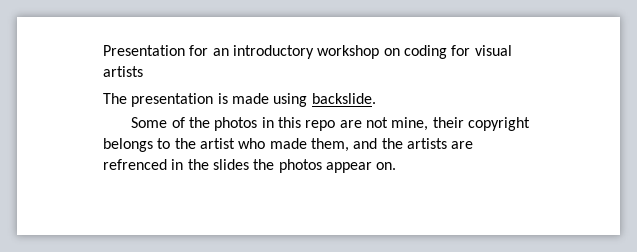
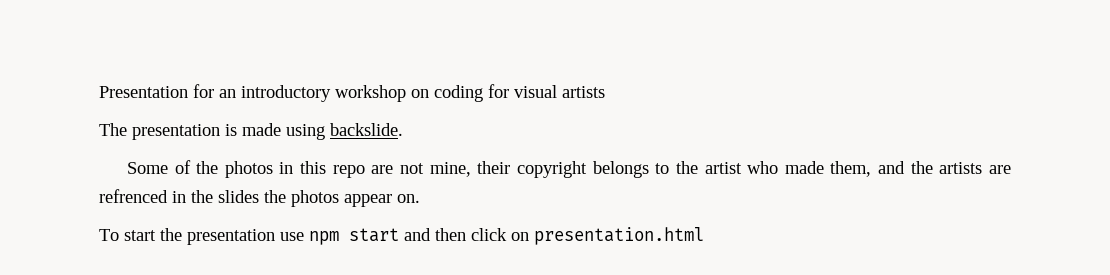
+ To start the presentation use npm start and then click on presentation.html

